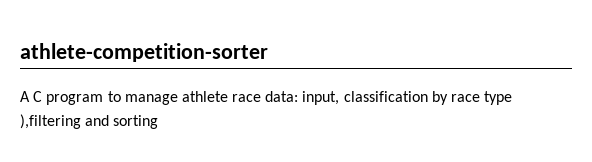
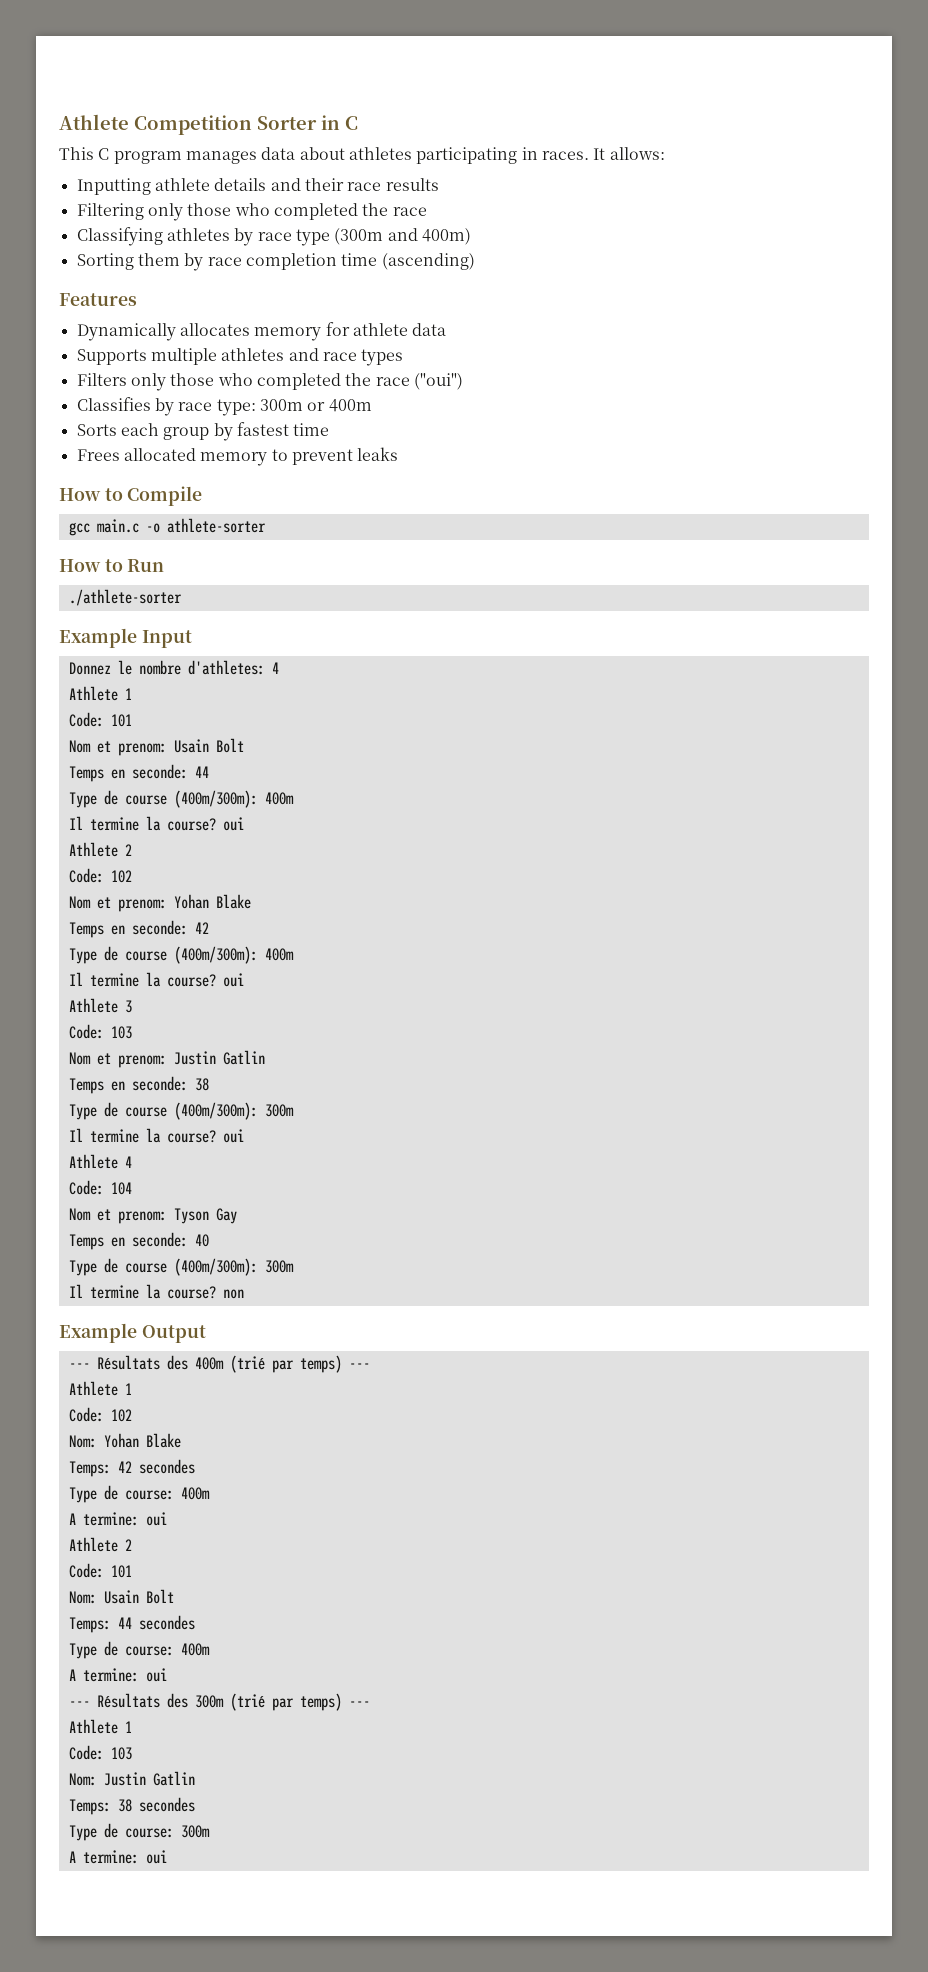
- athlete-competition-sorter
- A C program to manage athlete race data: input, classification by race type ),filtering and sorting
+ Athlete Competition Sorter in C
+ This C program manages data about athletes participating in races. It allows:
+ Inputting athlete details and their race results
+ Filtering only those who completed the race
+ Classifying athletes by race type (300m and 400m)
+ Sorting them by race completion time (ascending)
+ Features
+ Dynamically allocates memory for athlete data
+ Supports multiple athletes and race types
+ Filters only those who completed the race ("oui")
+ Classifies by race type: 300m or 400m
+ Sorts each group by fastest time
+ Frees allocated memory to prevent leaks
+ How to Compile
+ gcc main.c -o athlete-sorter
+ How to Run
+ ./athlete-sorter
+ Example Input
+ Donnez le nombre d'athletes: 4
+ Athlete 1
+ Code: 101
+ Nom et prenom: Usain Bolt
+ Temps en seconde: 44
+ Type de course (400m/300m): 400m
+ Il termine la course? oui
+ Athlete 2
+ Code: 102
+ Nom et prenom: Yohan Blake
+ Temps en seconde: 42
+ Type de course (400m/300m): 400m
+ Il termine la course? oui
+ Athlete 3
+ Code: 103
+ Nom et prenom: Justin Gatlin
+ Temps en seconde: 38
+ Type de course (400m/300m): 300m
+ Il termine la course? oui
+ Athlete 4
+ Code: 104
+ Nom et prenom: Tyson Gay
+ Temps en seconde: 40
+ Type de course (400m/300m): 300m
+ Il termine la course? non
+ Example Output
+ --- Résultats des 400m (trié par temps) ---
+ Athlete 1
+ Code: 102
+ Nom: Yohan Blake
+ Temps: 42 secondes
+ Type de course: 400m
+ A termine: oui
+ Athlete 2
+ Code: 101
+ Nom: Usain Bolt
+ Temps: 44 secondes
+ Type de course: 400m
+ A termine: oui
+ --- Résultats des 300m (trié par temps) ---
+ Athlete 1
+ Code: 103
+ Nom: Justin Gatlin
+ Temps: 38 secondes
+ Type de course: 300m
+ A termine: oui

